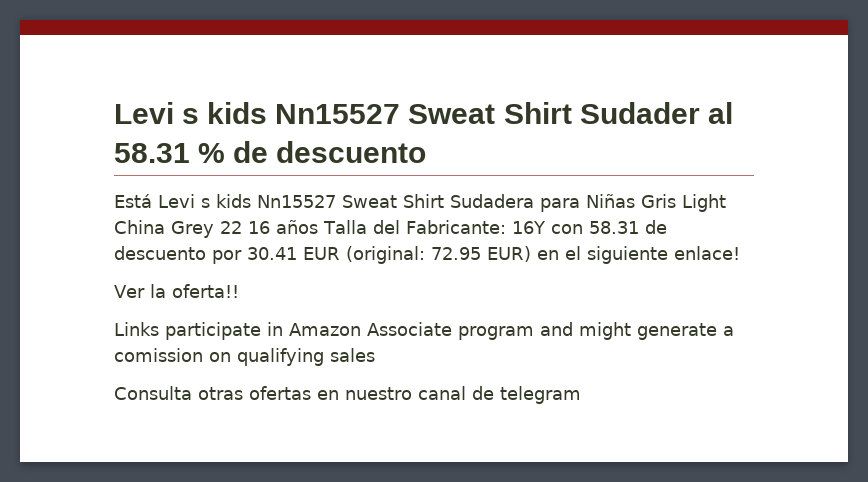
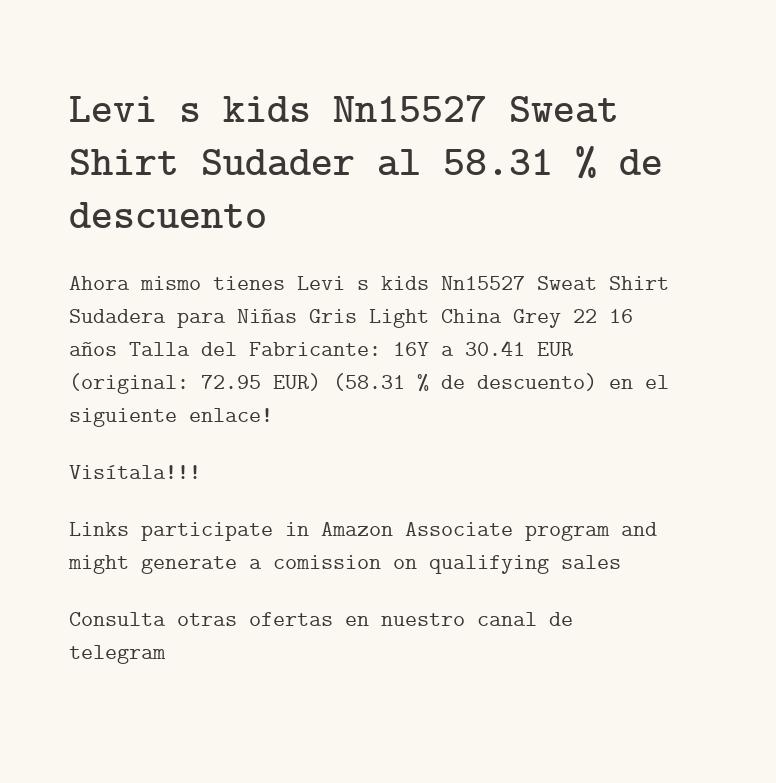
- Está Levi s kids Nn15527 Sweat Shirt Sudadera para Niñas Gris Light China Grey 22 16 años Talla del Fabricante: 16Y con 58.31 de descuento por 30.41 EUR (original: 72.95 EUR) en el siguiente enlace!
+ Ahora mismo tienes Levi s kids Nn15527 Sweat Shirt Sudadera para Niñas Gris Light China Grey 22 16 años Talla del Fabricante: 16Y a 30.41 EUR (original: 72.95 EUR) (58.31 % de descuento) en el siguiente enlace!
- Ver la oferta!!
+ Visítala!!!

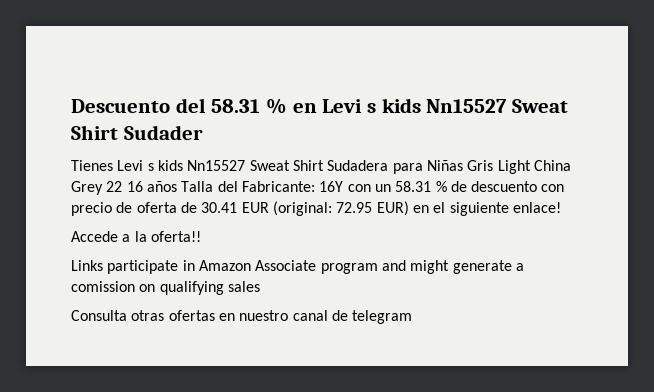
- Levi s kids Nn15527 Sweat Shirt Sudader al 58.31 % de descuento
- Ahora mismo tienes Levi s kids Nn15527 Sweat Shirt Sudadera para Niñas Gris Light China Grey 22 16 años Talla del Fabricante: 16Y a 30.41 EUR (original: 72.95 EUR) (58.31 % de descuento) en el siguiente enlace!
+ Descuento del 58.31 % en Levi s kids Nn15527 Sweat Shirt Sudader
+ Tienes Levi s kids Nn15527 Sweat Shirt Sudadera para Niñas Gris Light China Grey 22 16 años Talla del Fabricante: 16Y con un 58.31 % de descuento con precio de oferta de 30.41 EUR (original: 72.95 EUR) en el siguiente enlace!
- Visítala!!!
+ Accede a la oferta!!

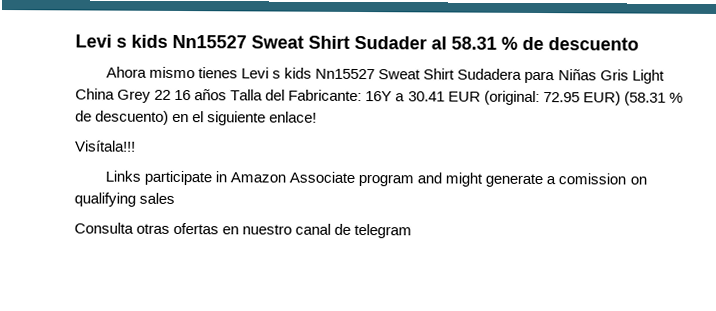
- Descuento del 58.31 % en Levi s kids Nn15527 Sweat Shirt Sudader
- Tienes Levi s kids Nn15527 Sweat Shirt Sudadera para Niñas Gris Light China Grey 22 16 años Talla del Fabricante: 16Y con un 58.31 % de descuento con precio de oferta de 30.41 EUR (original: 72.95 EUR) en el siguiente enlace!
+ Levi s kids Nn15527 Sweat Shirt Sudader al 58.31 % de descuento
+ Ahora mismo tienes Levi s kids Nn15527 Sweat Shirt Sudadera para Niñas Gris Light China Grey 22 16 años Talla del Fabricante: 16Y a 30.41 EUR (original: 72.95 EUR) (58.31 % de descuento) en el siguiente enlace!
- Accede a la oferta!!
+ Visítala!!!

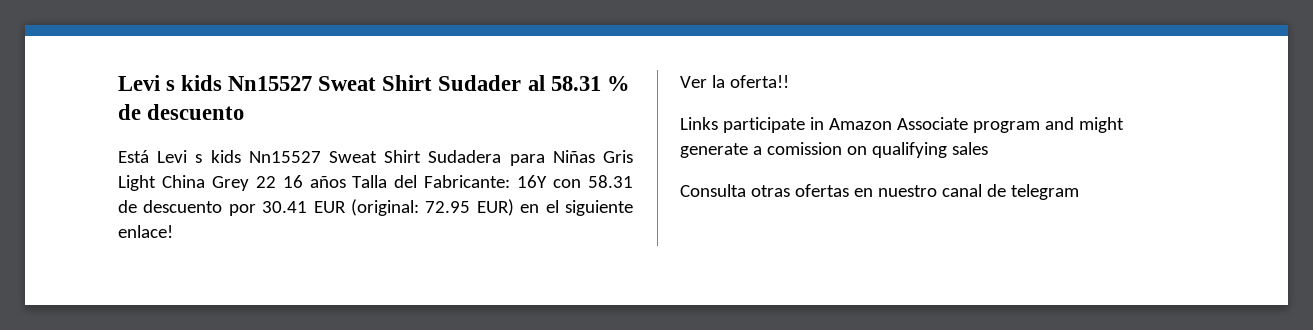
- Ahora mismo tienes Levi s kids Nn15527 Sweat Shirt Sudadera para Niñas Gris Light China Grey 22 16 años Talla del Fabricante: 16Y a 30.41 EUR (original: 72.95 EUR) (58.31 % de descuento) en el siguiente enlace!
+ Está Levi s kids Nn15527 Sweat Shirt Sudadera para Niñas Gris Light China Grey 22 16 años Talla del Fabricante: 16Y con 58.31 de descuento por 30.41 EUR (original: 72.95 EUR) en el siguiente enlace!
- Visítala!!!
+ Ver la oferta!!

